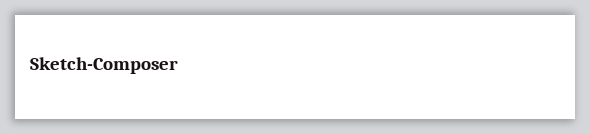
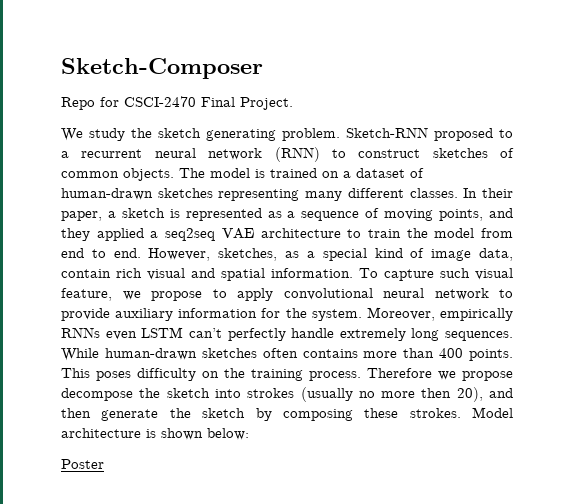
+ Repo for CSCI-2470 Final Project.
+ We study the sketch generating problem. Sketch-RNN proposed to a recurrent neural network (RNN) to construct sketches of common objects. The model is trained on a dataset of human-drawn sketches representing many different classes. In their paper, a sketch is represented as a sequence of moving points, and they applied a seq2seq VAE architecture to train the model from end to end. However, sketches, as a special kind of image data, contain rich visual and spatial information. To capture such visual feature, we propose to apply convolutional neural network to provide auxiliary information for the system. Moreover, empirically RNNs even LSTM can’t perfectly handle extremely long sequences. While human-drawn sketches often contains more than 400 points. This poses difficulty on the training process. Therefore we propose decompose the sketch into strokes (usually no more then 20), and then generate the sketch by composing these strokes. Model architecture is shown below:
+ Poster

